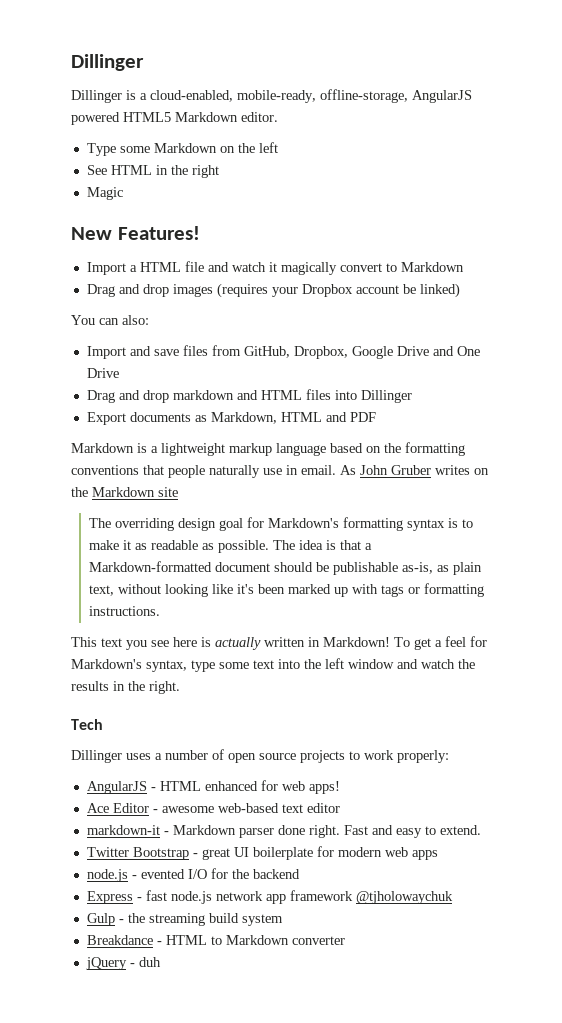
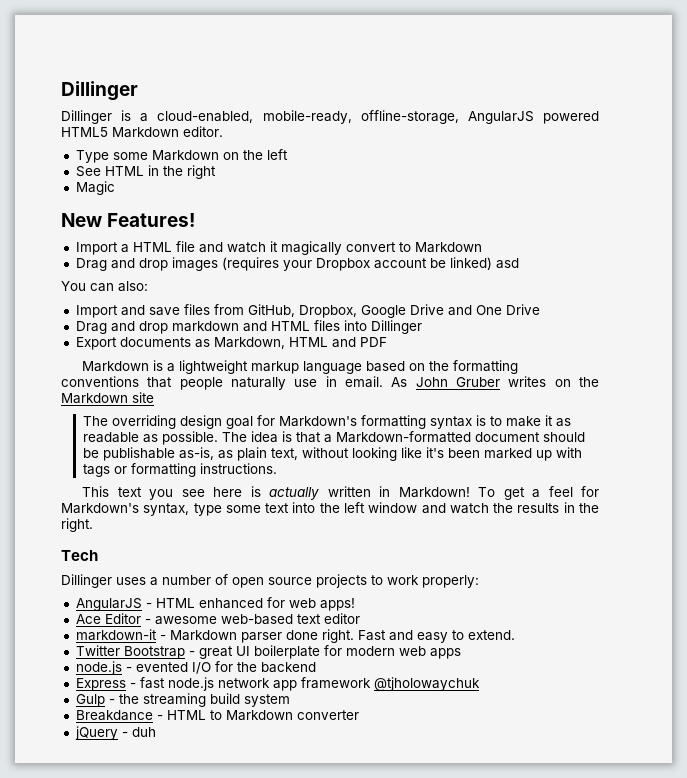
- Drag and drop images (requires your Dropbox account be linked)
+ Drag and drop images (requires your Dropbox account be linked) asd

